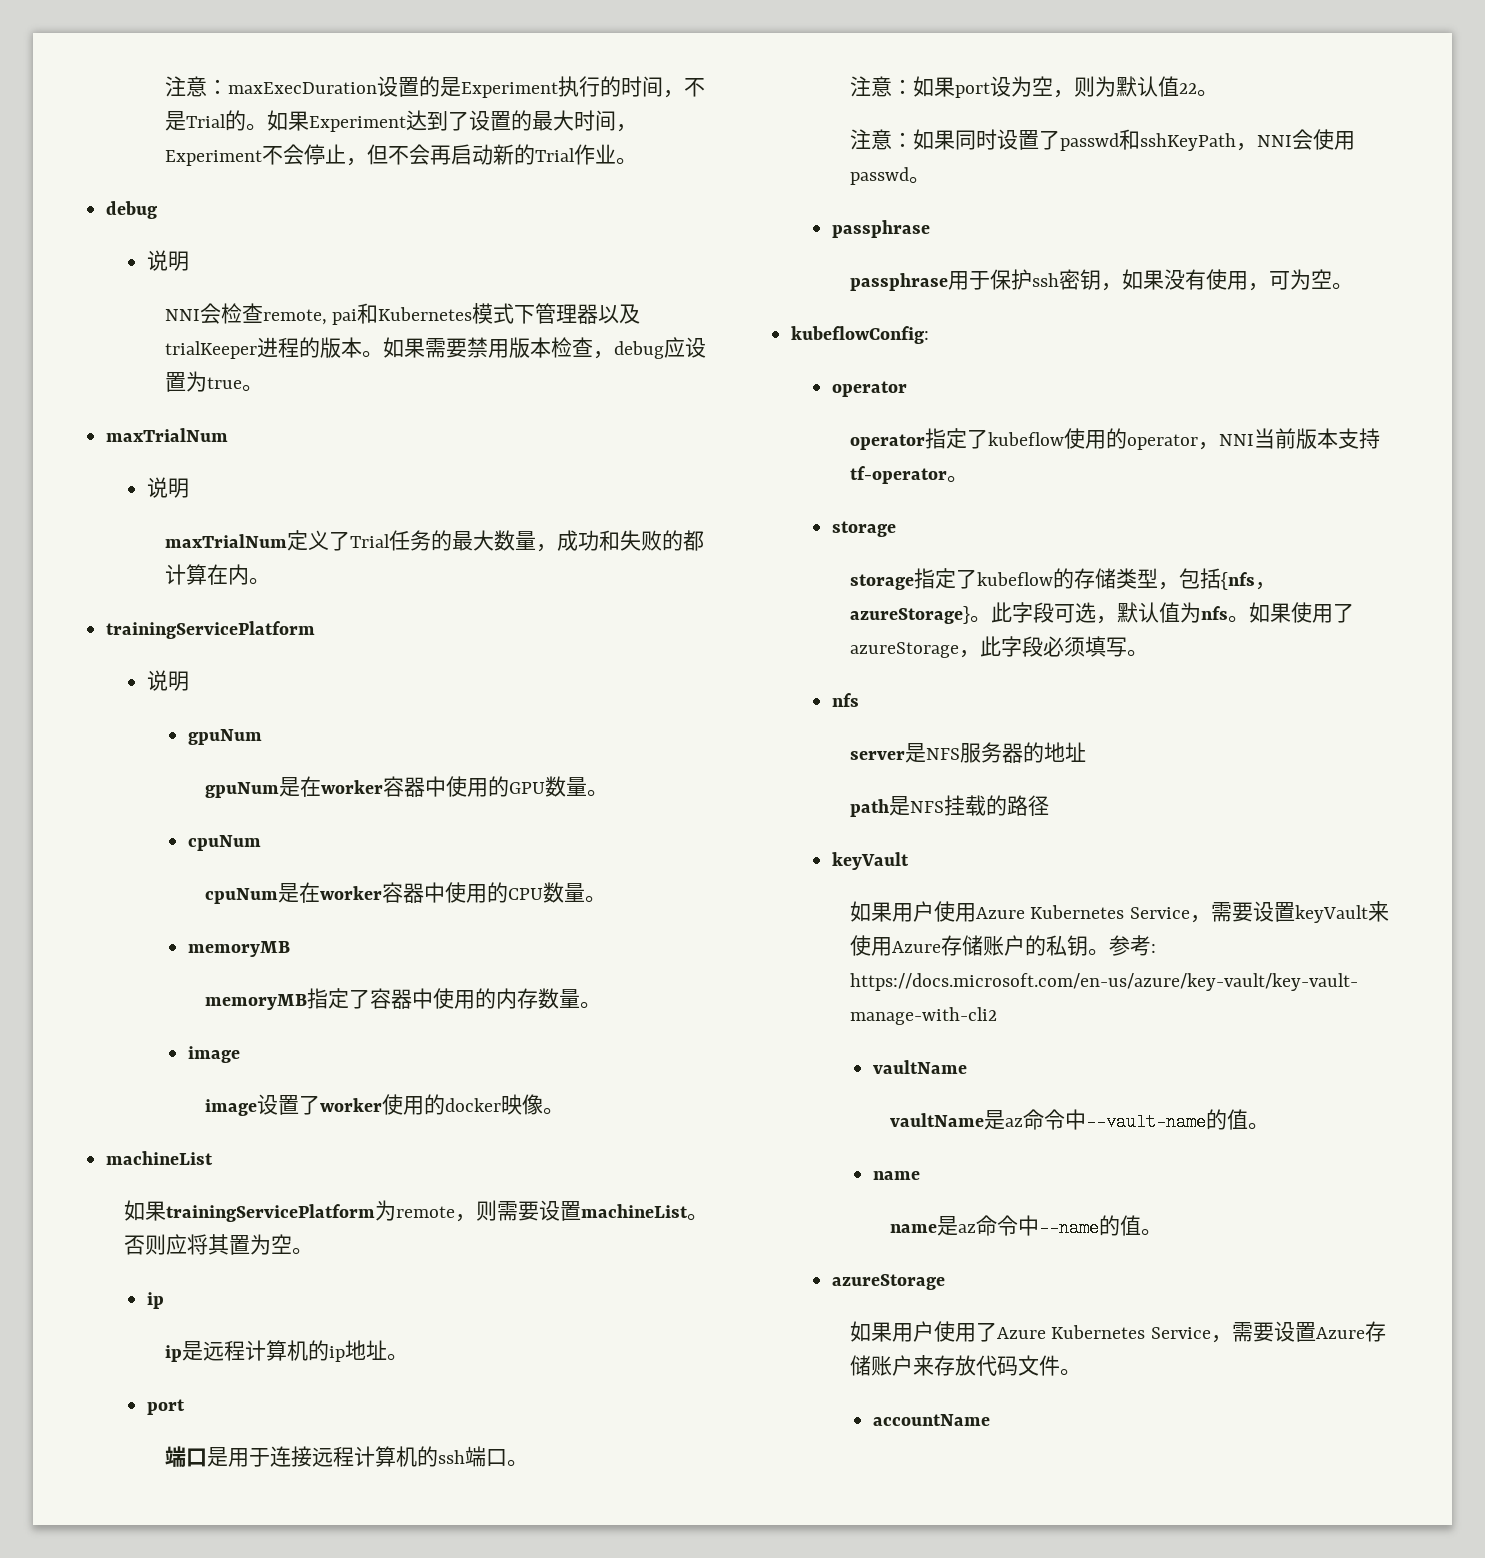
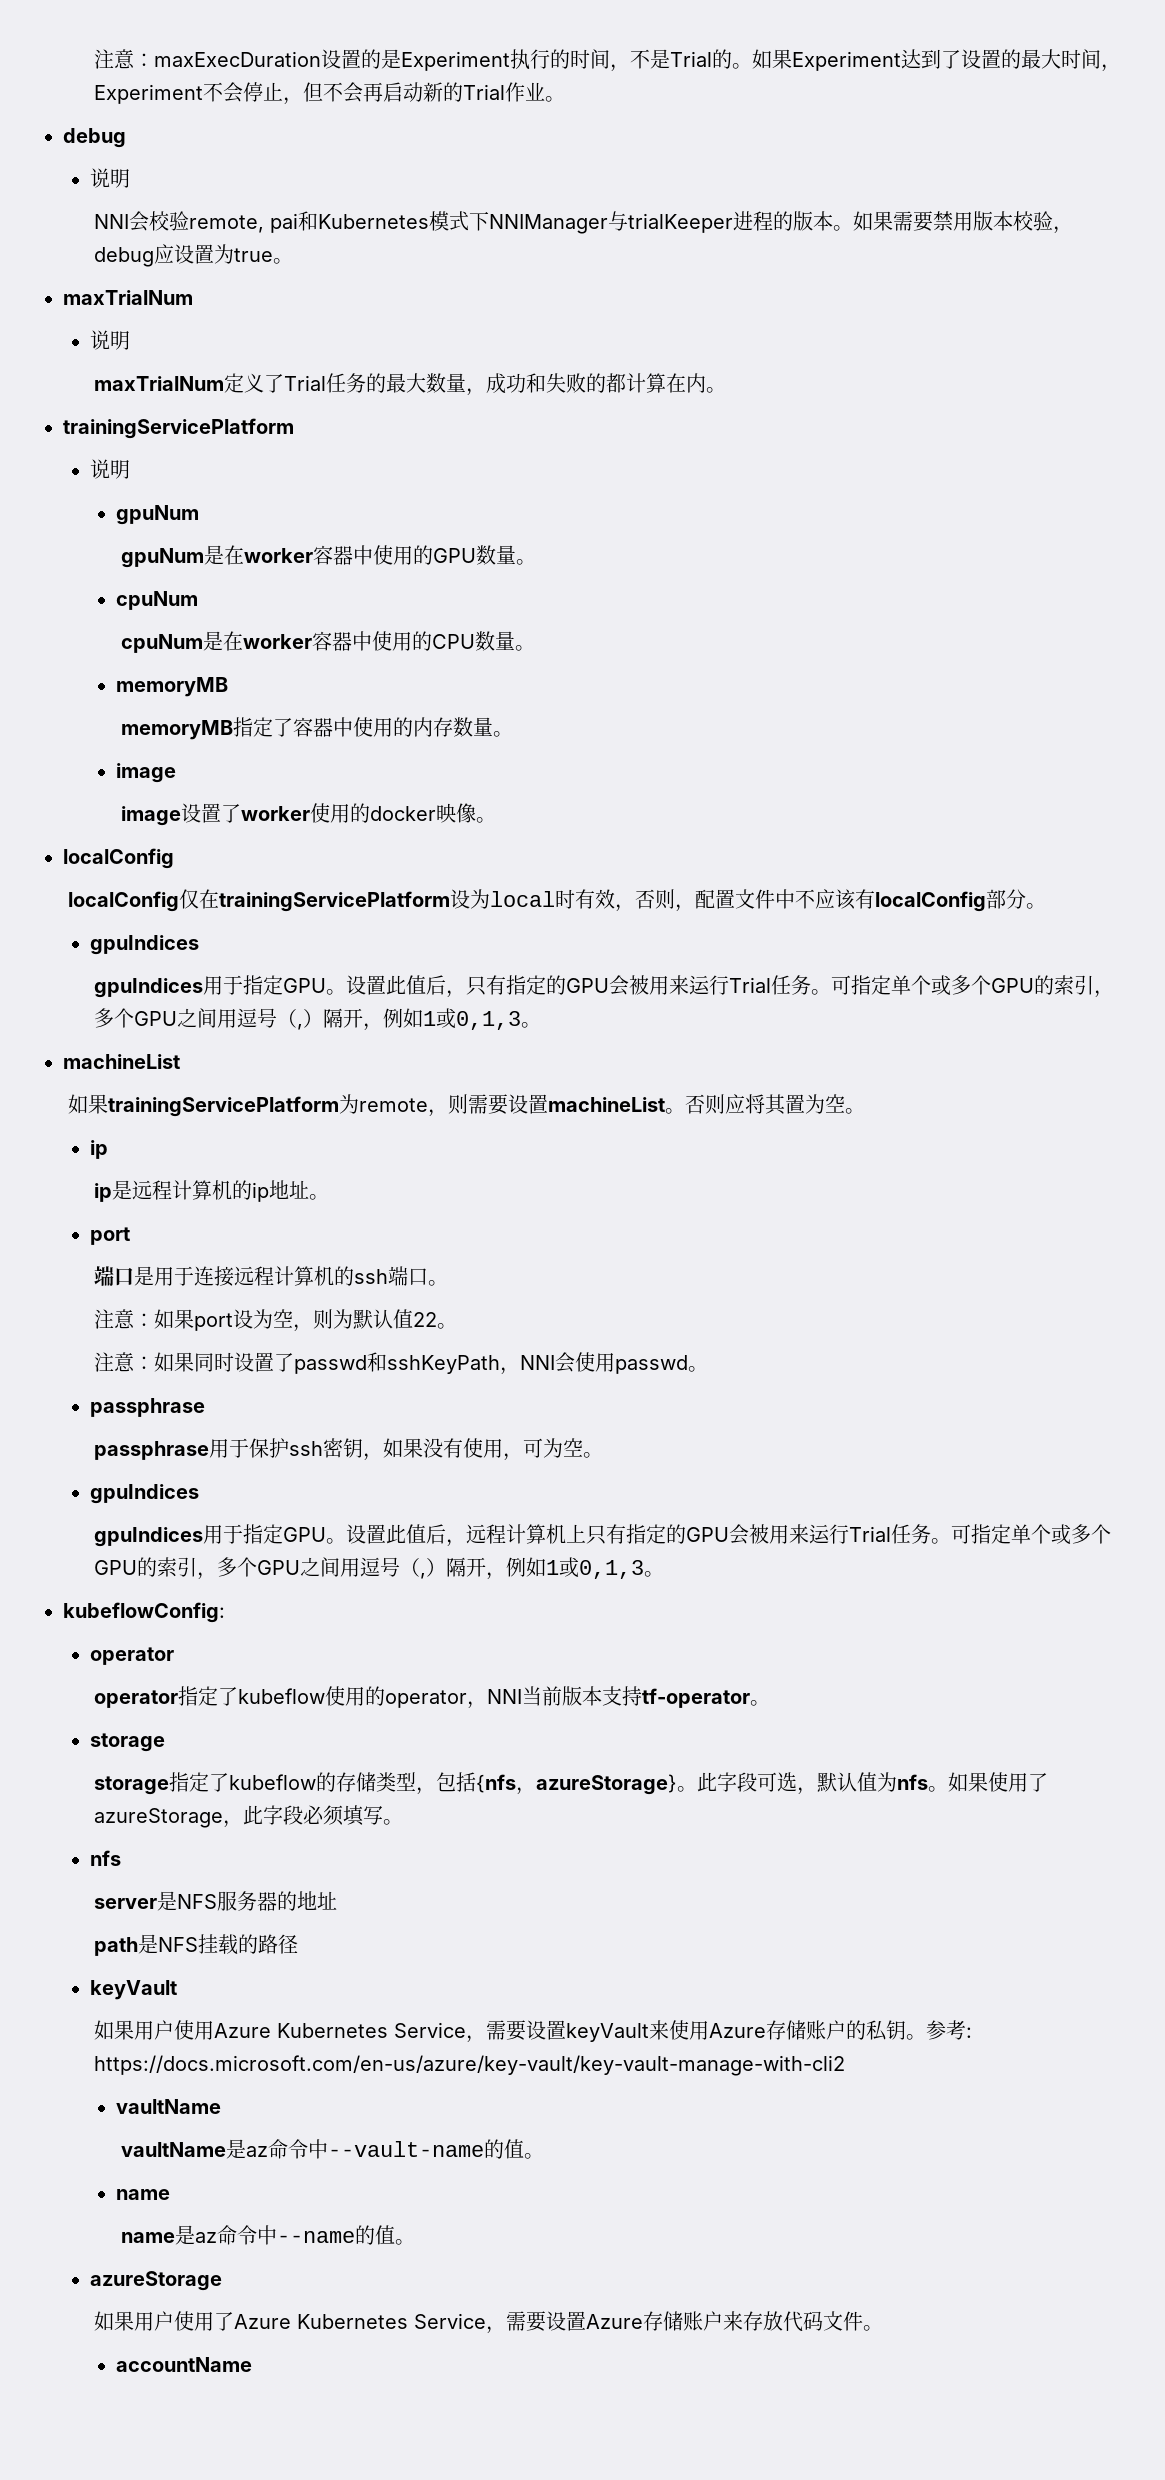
- NNI会检查remote, pai和Kubernetes模式下管理器以及trialKeeper进程的版本。
+ NNI会校验remote, pai和Kubernetes模式下NNIManager与trialKeeper进程的版本。
- 如果需要禁用版本检查，debug应设置为true。
+ 如果需要禁用版本校验，debug应设置为true。
  image设置了worker使用的docker映像。
+ localConfig
+ localConfig仅在trainingServicePlatform设为local时有效，否则，配置文件中不应该有localConfig部分。
+ gpuIndices
+ gpuIndices用于指定GPU。设置此值后，只有指定的GPU会被用来运行Trial任务。可指定单个或多个GPU的索引，多个GPU之间用逗号（,）隔开，例如1或0,1,3。
  passphrase用于保护ssh密钥，如果没有使用，可为空。
+ gpuIndices
+ gpuIndices用于指定GPU。设置此值后，远程计算机上只有指定的GPU会被用来运行Trial任务。可指定单个或多个GPU的索引，多个GPU之间用逗号（,）隔开，例如1或0,1,3。

